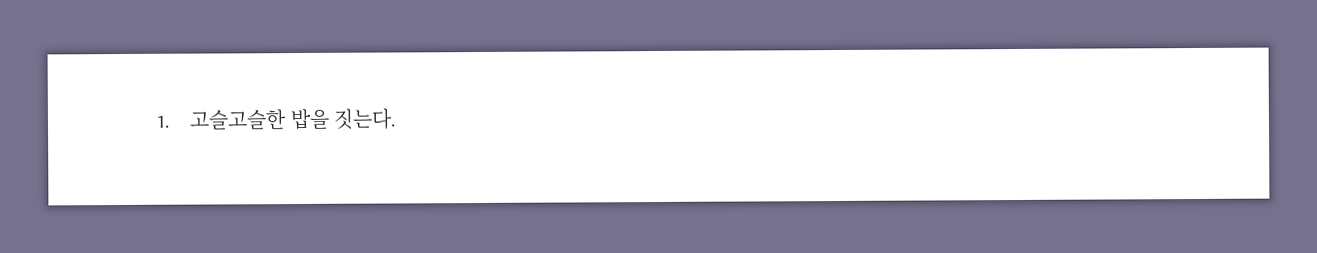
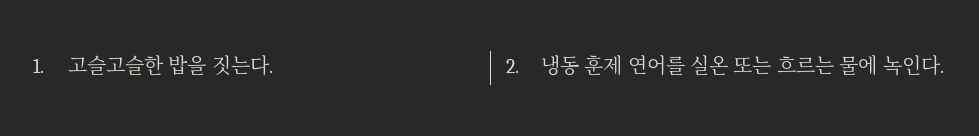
+ 2. 냉동 훈제 연어를 실온 또는 흐르는 물에 녹인다.

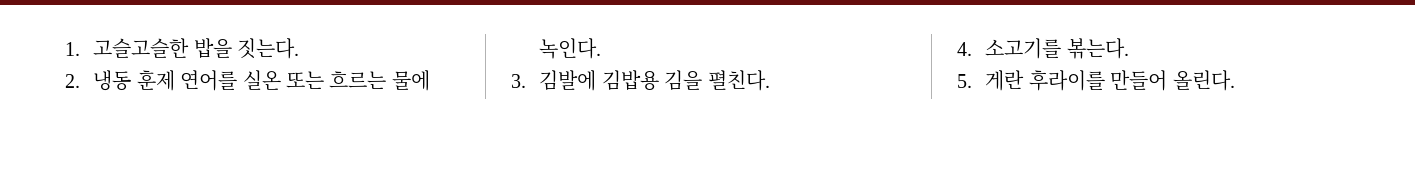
+ 3. 김발에 김밥용 김을 펼친다.
+ 4. 소고기를 볶는다.
+ 5. 게란 후라이를 만들어 올린다.

